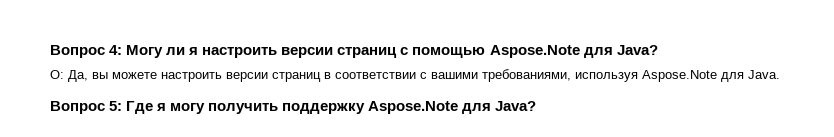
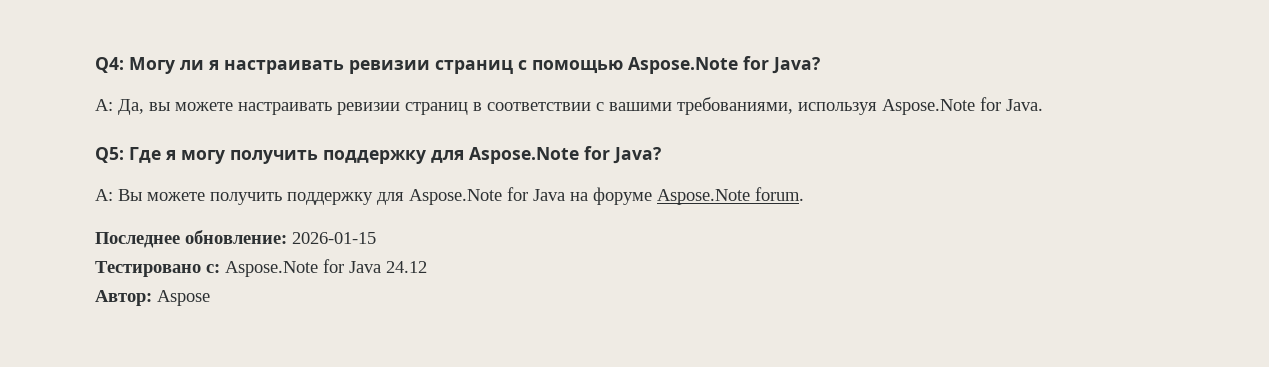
- Вопрос 4: Могу ли я настроить версии страниц с помощью Aspose.Note для Java?
- О: Да, вы можете настроить версии страниц в соответствии с вашими требованиями, используя Aspose.Note для Java.
+ Q4: Могу ли я настраивать ревизии страниц с помощью Aspose.Note for Java?
+ A: Да, вы можете настраивать ревизии страниц в соответствии с вашими требованиями, используя Aspose.Note for Java.
- Вопрос 5: Где я могу получить поддержку Aspose.Note для Java?
+ Q5: Где я могу получить поддержку для Aspose.Note for Java?
+ A: Вы можете получить поддержку для Aspose.Note for Java на форуме Aspose.Note forum.
+ Последнее обновление: 2026-01-15
+ Тестировано с: Aspose.Note for Java 24.12
+ Автор: Aspose

